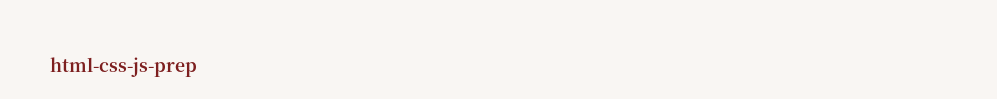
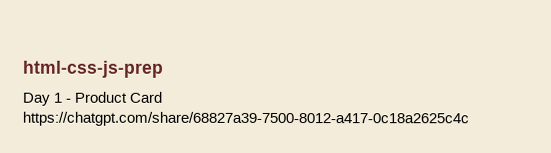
+ Day 1 - Product Card https://chatgpt.com/share/68827a39-7500-8012-a417-0c18a2625c4c

